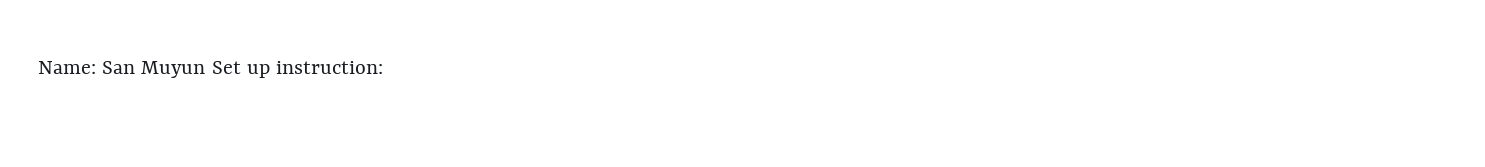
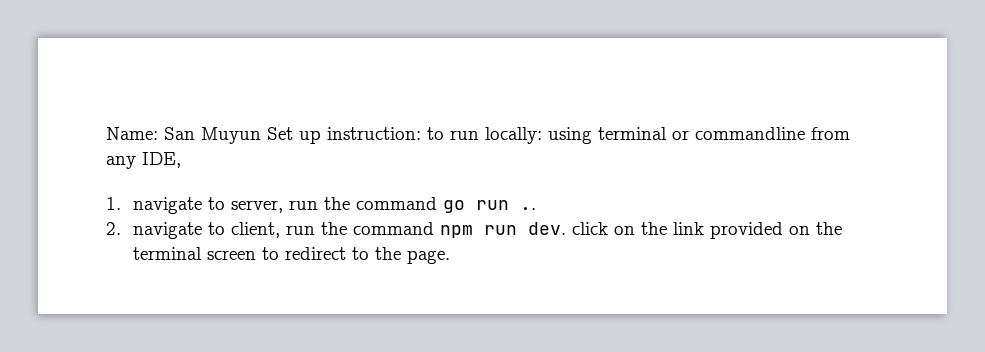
- Name: San Muyun Set up instruction:
+ Name: San Muyun Set up instruction: to run locally: using terminal or commandline from any IDE,
+ 1. navigate to server, run the command go run ..
+ 2. navigate to client, run the command npm run dev. click on the link provided on the terminal screen to redirect to the page.

